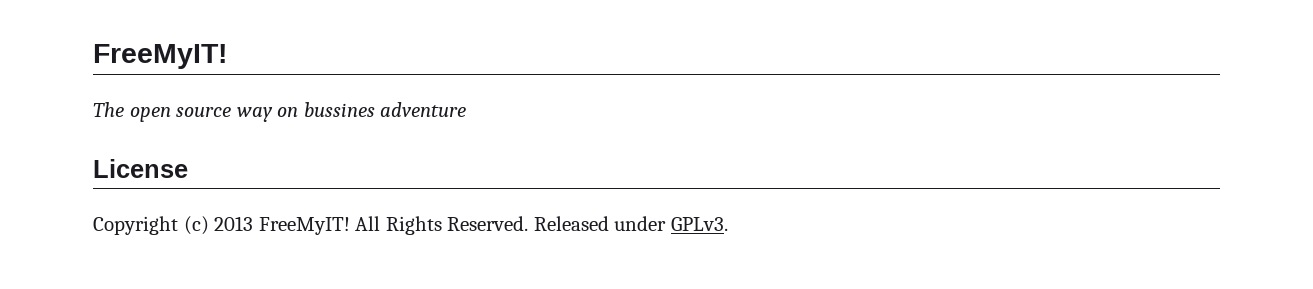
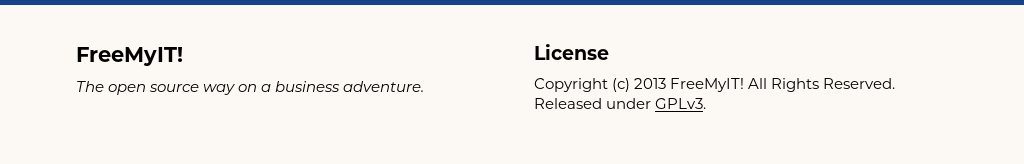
- The open source way on bussines adventure
+ The open source way on a business adventure.

